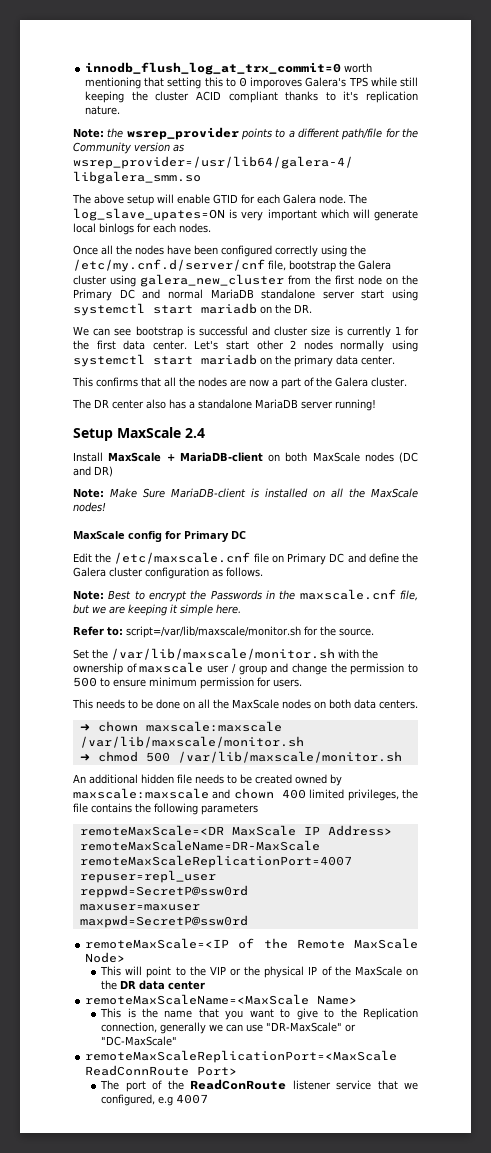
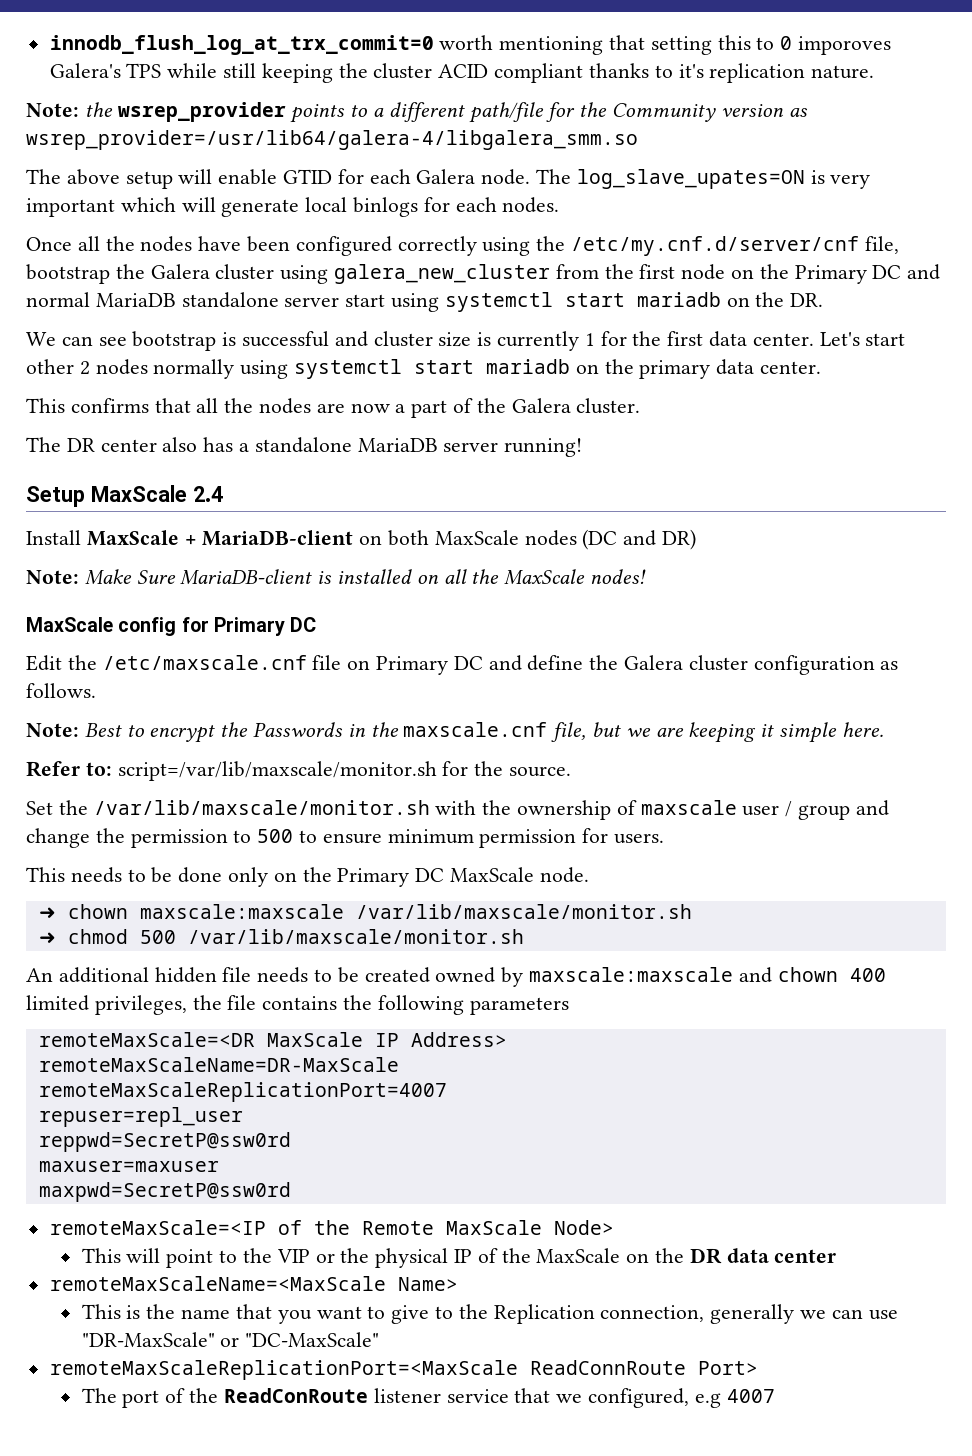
- This needs to be done on all the MaxScale nodes on both data centers.
+ This needs to be done only on the Primary DC MaxScale node.

